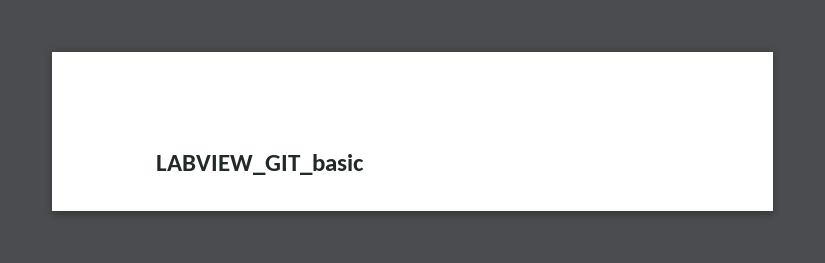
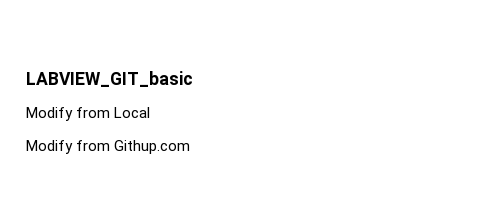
+ Modify from Local
+ Modify from Githup.com

